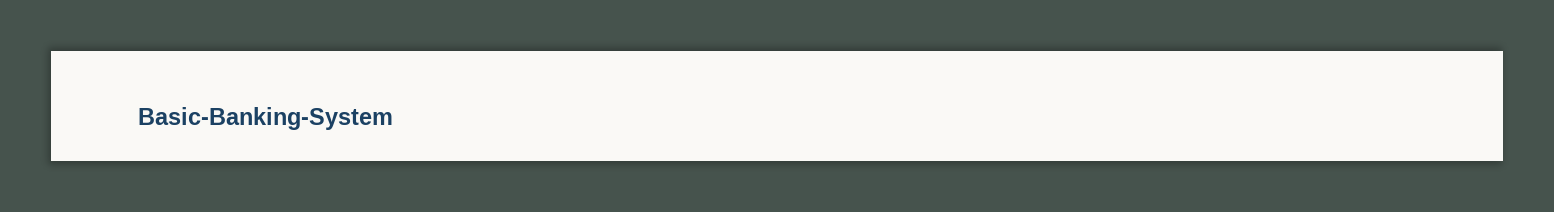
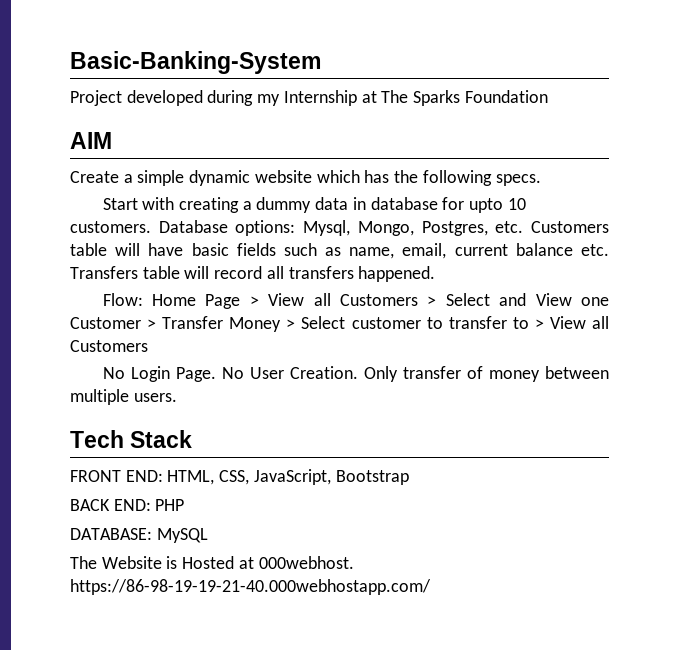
+ Project developed during my Internship at The Sparks Foundation
+ AIM
+ Create a simple dynamic website which has the following specs.
+ Start with creating a dummy data in database for upto 10 customers. Database options: Mysql, Mongo, Postgres, etc. Customers table will have basic fields such as name, email, current balance etc. Transfers table will record all transfers happened.
+ Flow: Home Page > View all Customers > Select and View one Customer > Transfer Money > Select customer to transfer to > View all Customers
+ No Login Page. No User Creation. Only transfer of money between multiple users.
+ Tech Stack
+ FRONT END: HTML, CSS, JavaScript, Bootstrap
+ BACK END: PHP
+ DATABASE: MySQL
+ The Website is Hosted at 000webhost. https://86-98-19-19-21-40.000webhostapp.com/

